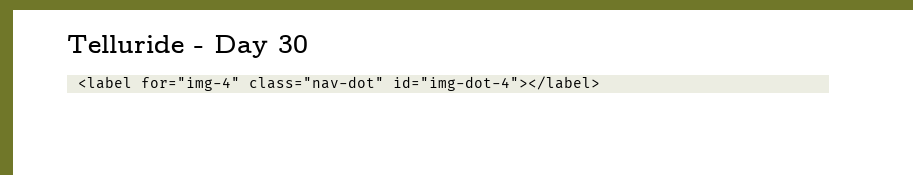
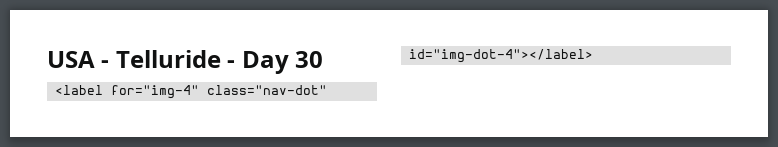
- Telluride - Day 30
+ USA - Telluride - Day 30

